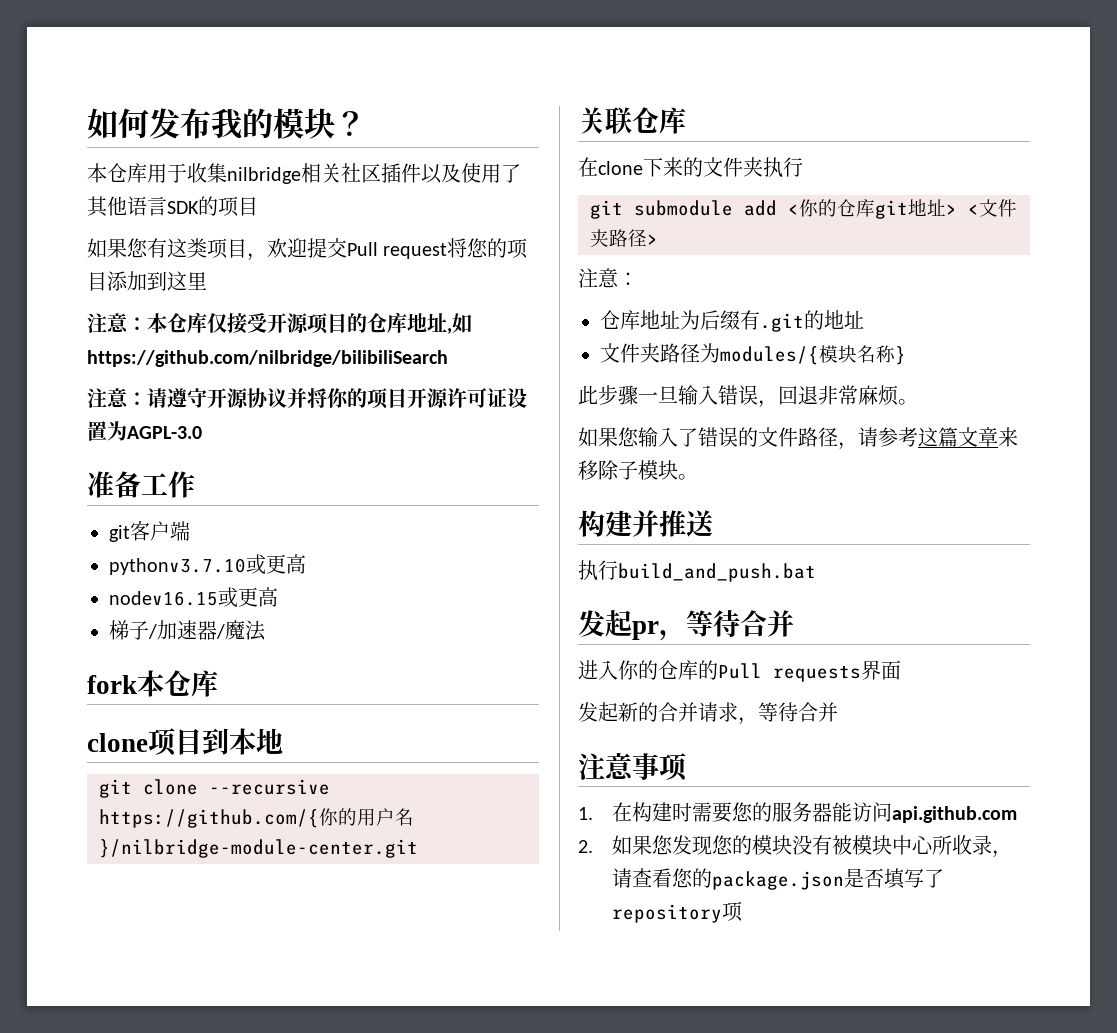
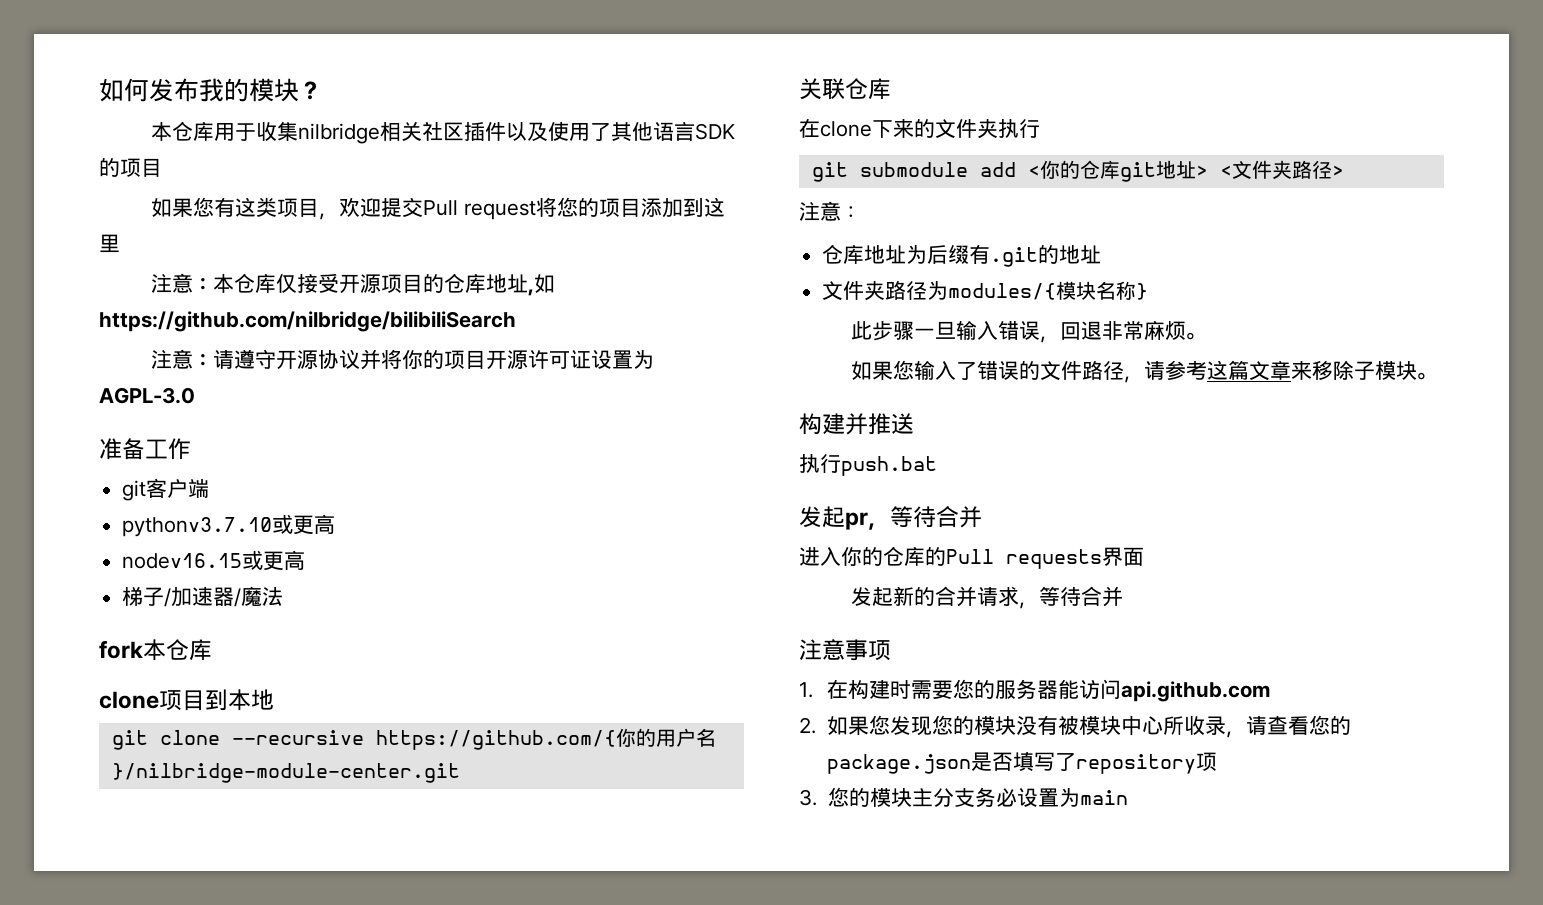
- 执行build_and_push.bat
+ 执行push.bat
+ 3.您的模块主分支务必设置为main

